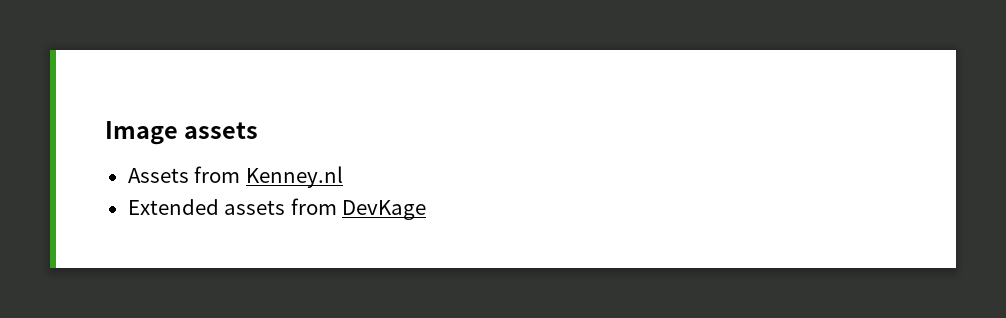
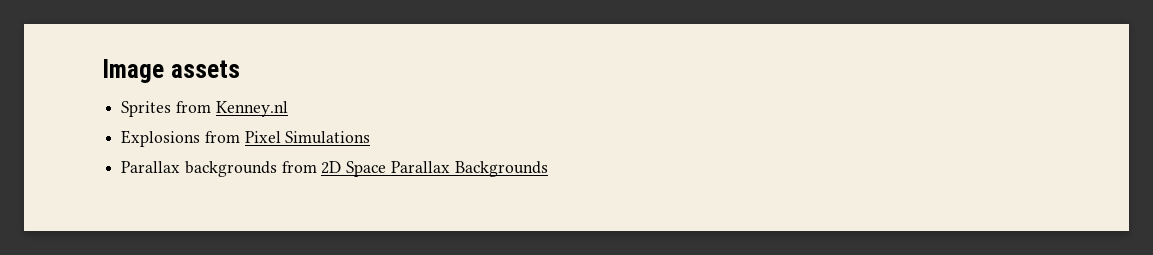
- Assets from Kenney.nl
+ Sprites from Kenney.nl
- Extended assets from DevKage
+ Explosions from Pixel Simulations
+ Parallax backgrounds from 2D Space Parallax Backgrounds

